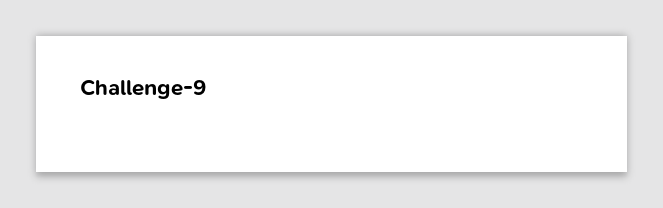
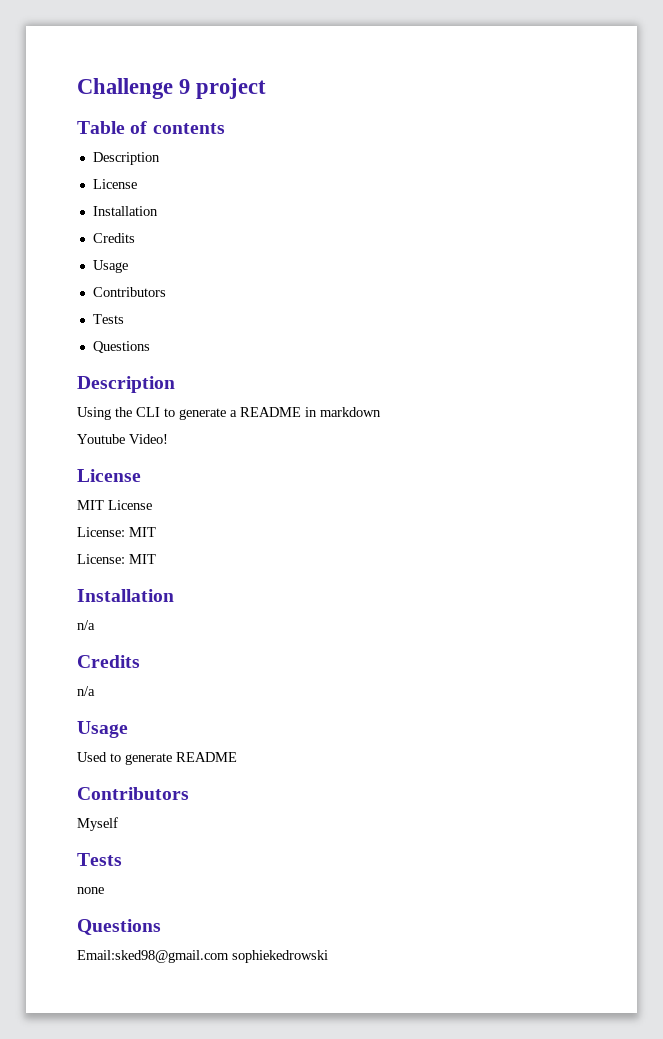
- Challenge-9
+ Challenge 9 project
+ Table of contents
+ Description
+ License
+ Installation
+ Credits
+ Usage
+ Contributors
+ Tests
+ Questions
+ Description
+ Using the CLI to generate a README in markdown
+ Youtube Video!
+ License
+ MIT License
+ License: MIT
+ License: MIT
+ Installation
+ n/a
+ Credits
+ n/a
+ Usage
+ Used to generate README
+ Contributors
+ Myself
+ Tests
+ none
+ Questions
+ Email:sked98@gmail.com sophiekedrowski

